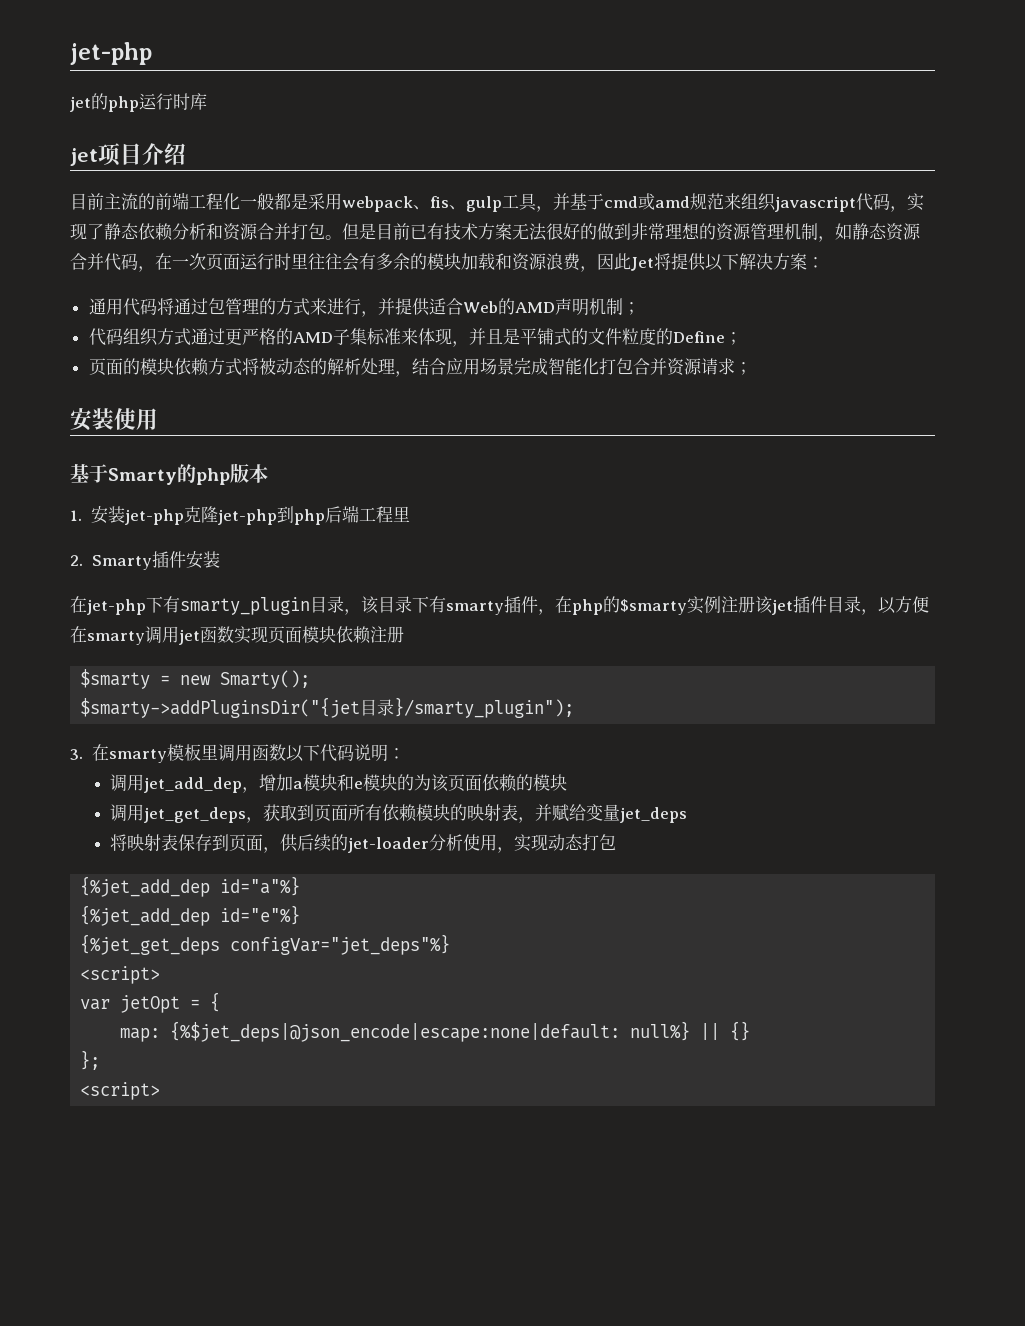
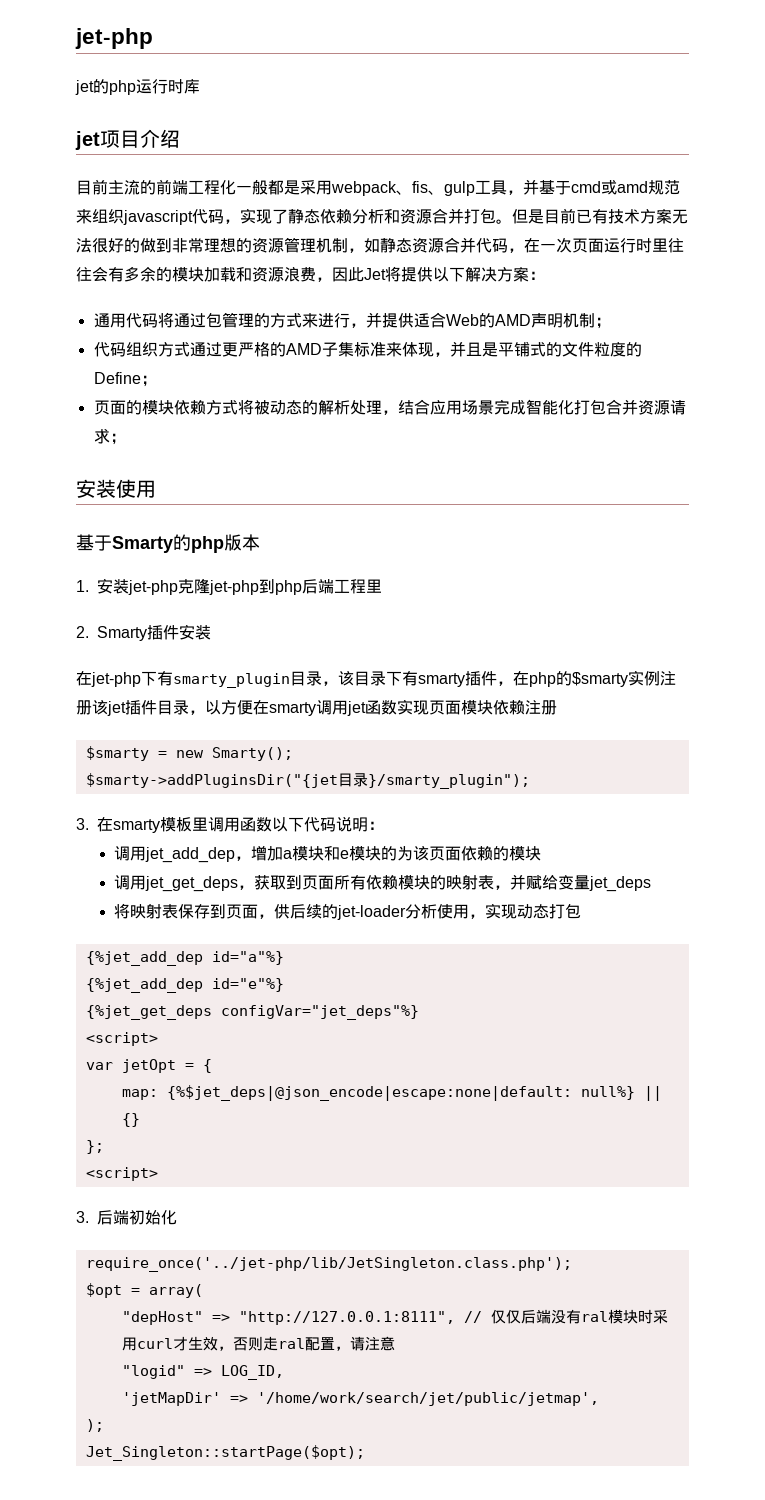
+ 3.后端初始化
+ require_once('../jet-php/lib/JetSingleton.class.php');
+ $opt = array(
+ "depHost" => "http://127.0.0.1:8111", // 仅仅后端没有ral模块时采用curl才生效，否则走ral配置，请注意
+ "logid" => LOG_ID,
+ 'jetMapDir' => '/home/work/search/jet/public/jetmap',
+ );
+ Jet_Singleton::startPage($opt);

